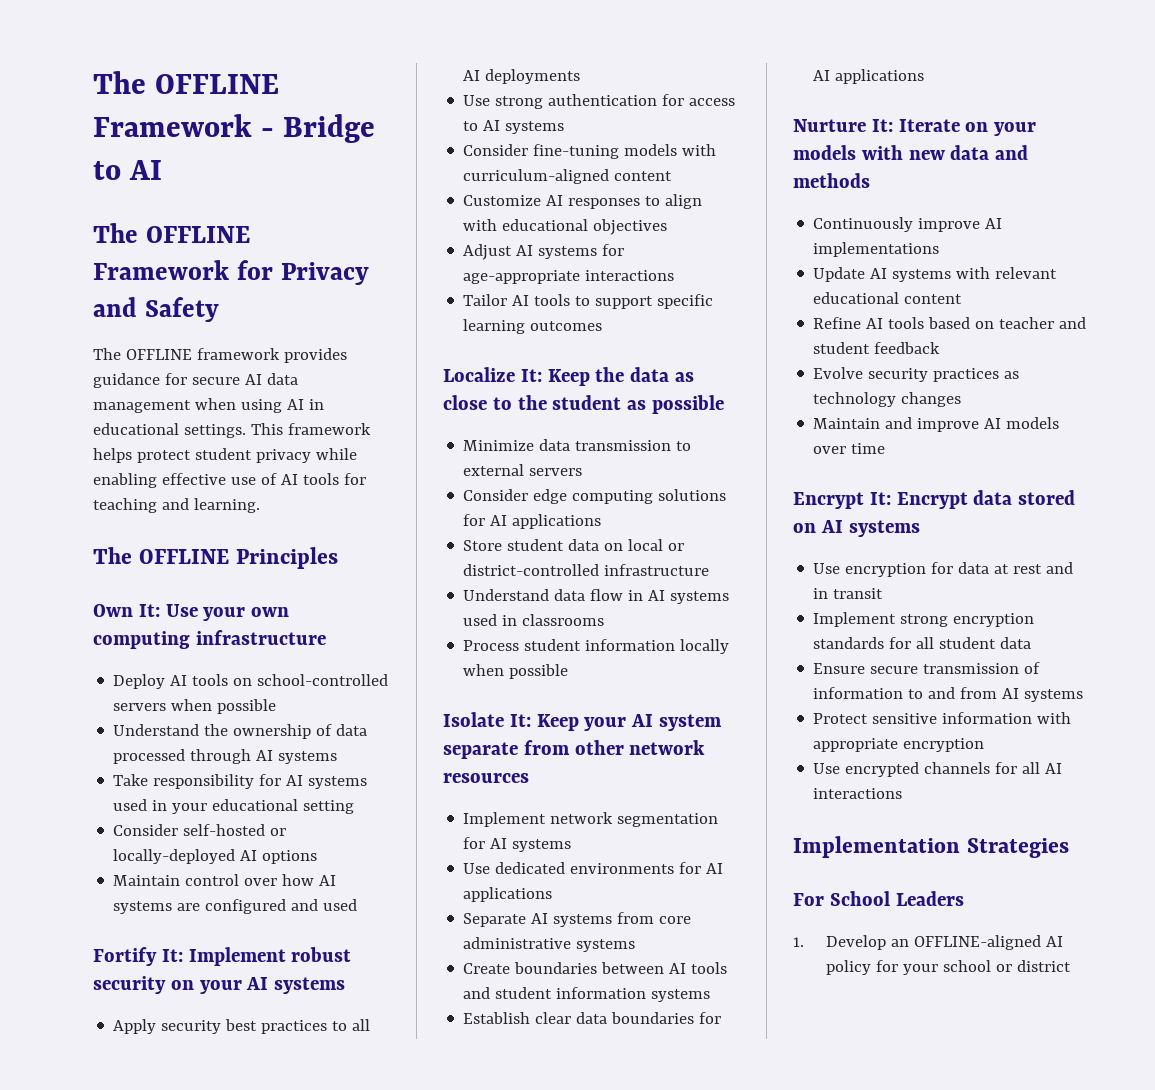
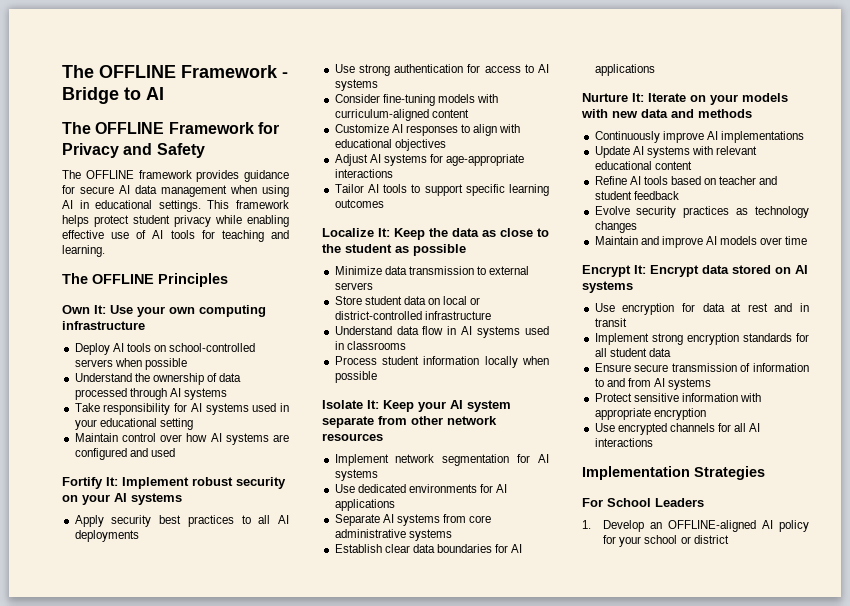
- Consider self-hosted or locally-deployed AI options
- Consider edge computing solutions for AI applications
- Create boundaries between AI tools and student information systems

